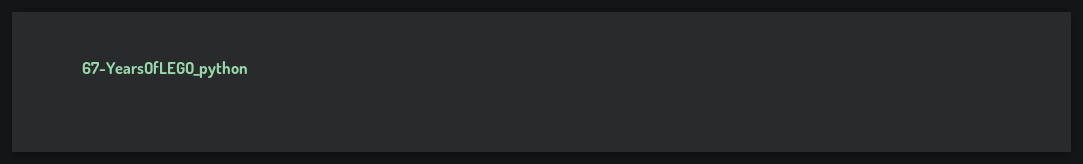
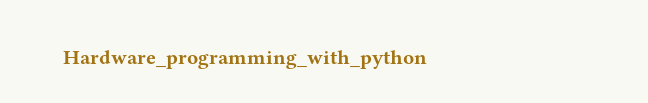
- 67-YearsOfLEGO_python
+ Hardware_programming_with_python

